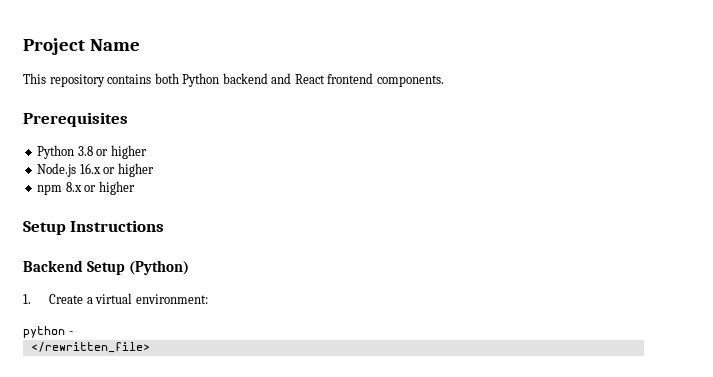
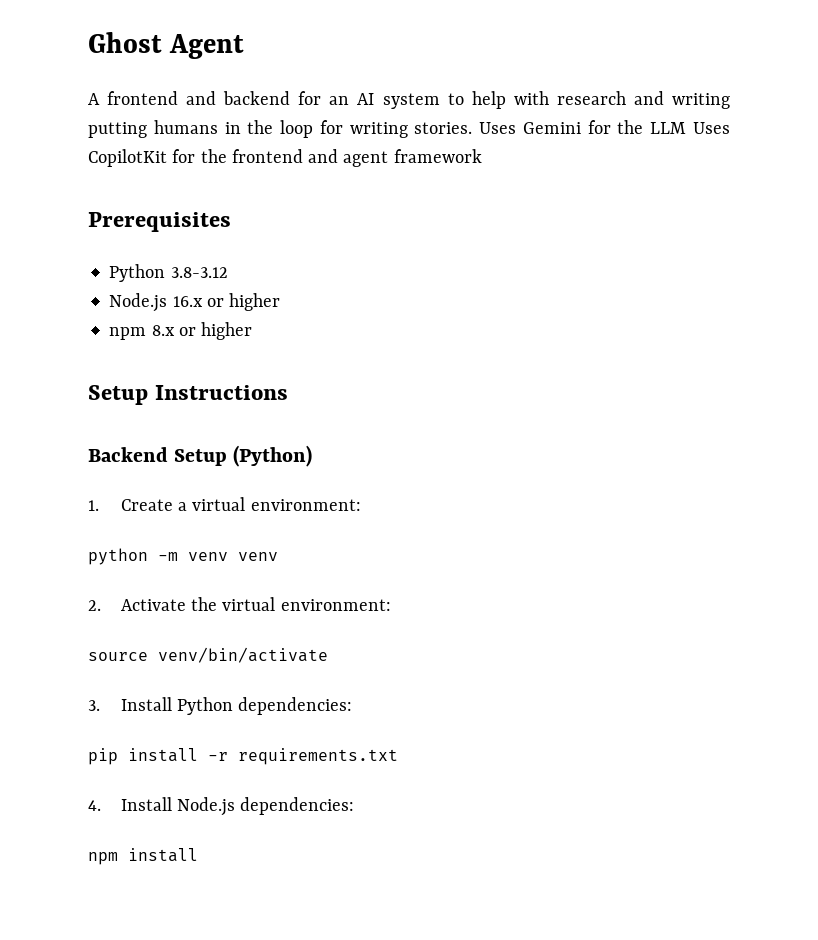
- Project Name
- This repository contains both Python backend and React frontend components.
+ Ghost Agent
+ A frontend and backend for an AI system to help with research and writing putting humans in the loop for writing stories. Uses Gemini for the LLM Uses CopilotKit for the frontend and agent framework
- Python 3.8 or higher
+ Python 3.8-3.12
- python -
- </rewritten_file>
+ python -m venv venv
+ 2. Activate the virtual environment:
+ source venv/bin/activate
+ 3. Install Python dependencies:
+ pip install -r requirements.txt
+ 4. Install Node.js dependencies:
+ npm install

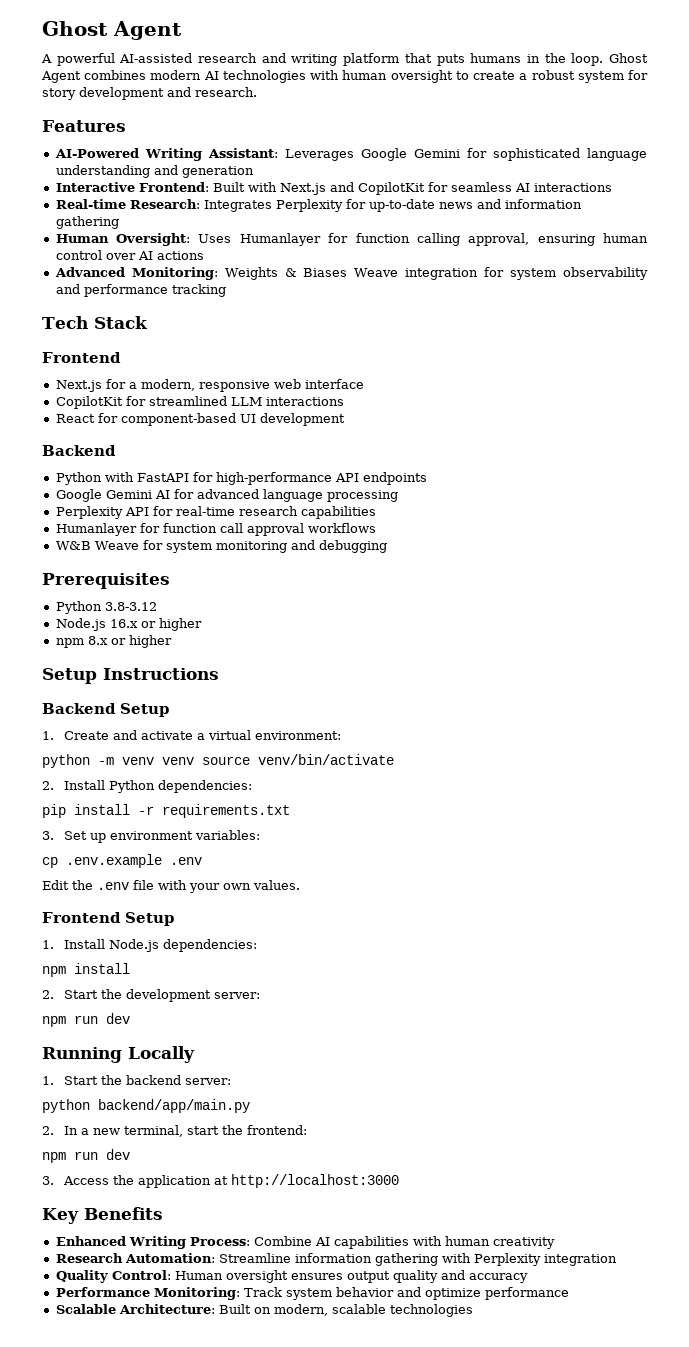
- A frontend and backend for an AI system to help with research and writing putting humans in the loop for writing stories. Uses Gemini for the LLM Uses CopilotKit for the frontend and agent framework
+ A powerful AI-assisted research and writing platform that puts humans in the loop. Ghost Agent combines modern AI technologies with human oversight to create a robust system for story development and research.
+ Features
+ AI-Powered Writing Assistant: Leverages Google Gemini for sophisticated language understanding and generation
+ Interactive Frontend: Built with Next.js and CopilotKit for seamless AI interactions
+ Real-time Research: Integrates Perplexity for up-to-date news and information gathering
+ Human Oversight: Uses Humanlayer for function calling approval, ensuring human control over AI actions
+ Advanced Monitoring: Weights & Biases Weave integration for system observability and performance tracking
+ Tech Stack
+ Frontend
+ Next.js for a modern, responsive web interface
+ CopilotKit for streamlined LLM interactions
+ React for component-based UI development
+ Backend
+ Python with FastAPI for high-performance API endpoints
+ Google Gemini AI for advanced language processing
+ Perplexity API for real-time research capabilities
+ Humanlayer for function call approval workflows
+ W&B Weave for system monitoring and debugging
- Backend Setup (Python)
+ Backend Setup
- 1. Create a virtual environment:
+ 1. Create and activate a virtual environment:
- python -m venv venv
- 2. Activate the virtual environment:
- source venv/bin/activate
+ python -m venv venv source venv/bin/activate
- 3. Install Python dependencies:
+ 2. Install Python dependencies:
- 4. Install Node.js dependencies:
+ 3. Set up environment variables:
+ cp .env.example .env
+ Edit the .env file with your own values.
+ Frontend Setup
+ 1. Install Node.js dependencies:
+ 2. Start the development server:
+ npm run dev
+ Running Locally
+ 1. Start the backend server:
+ python backend/app/main.py
+ 2. In a new terminal, start the frontend:
+ npm run dev
+ 3. Access the application at http://localhost:3000
+ Key Benefits
+ Enhanced Writing Process: Combine AI capabilities with human creativity
+ Research Automation: Streamline information gathering with Perplexity integration
+ Quality Control: Human oversight ensures output quality and accuracy
+ Performance Monitoring: Track system behavior and optimize performance
+ Scalable Architecture: Built on modern, scalable technologies

